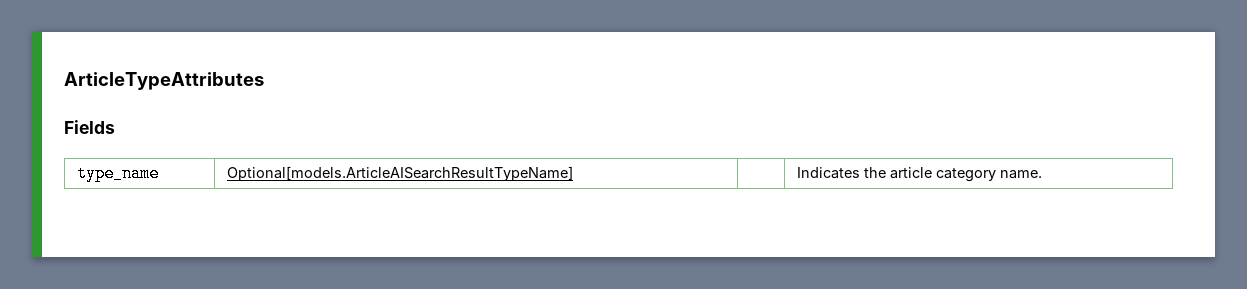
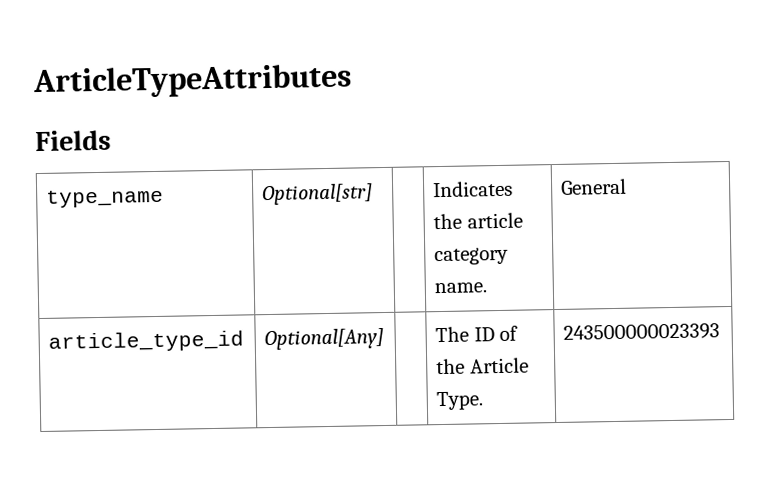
- type_name | Optional[models.ArticleAISearchResultTypeName] | | Indicates the article category name.
+ type_name | Optional[str] | | Indicates the article category name. | General
+ article_type_id | Optional[Any] | | The ID of the Article Type. | 243500000023393

